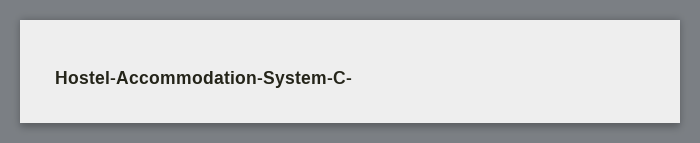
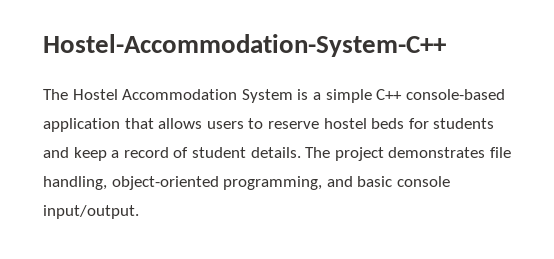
- Hostel-Accommodation-System-C-
+ Hostel-Accommodation-System-C++
+ The Hostel Accommodation System is a simple C++ console-based application that allows users to reserve hostel beds for students and keep a record of student details. The project demonstrates file handling, object-oriented programming, and basic console input/output.

